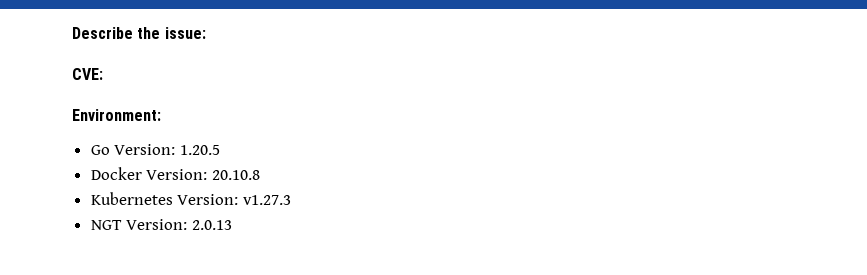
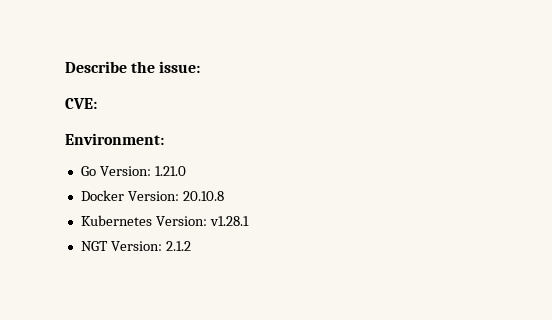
- Go Version: 1.20.5
+ Go Version: 1.21.0
- Kubernetes Version: v1.27.3
+ Kubernetes Version: v1.28.1
- NGT Version: 2.0.13
+ NGT Version: 2.1.2

